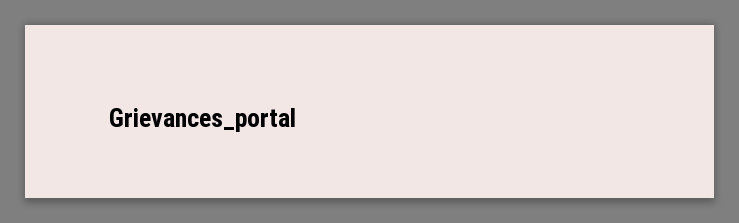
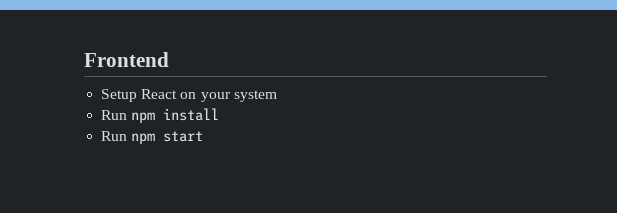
- Grievances_portal
+ Frontend
+ Setup React on your system
+ Run npm install
+ Run npm start

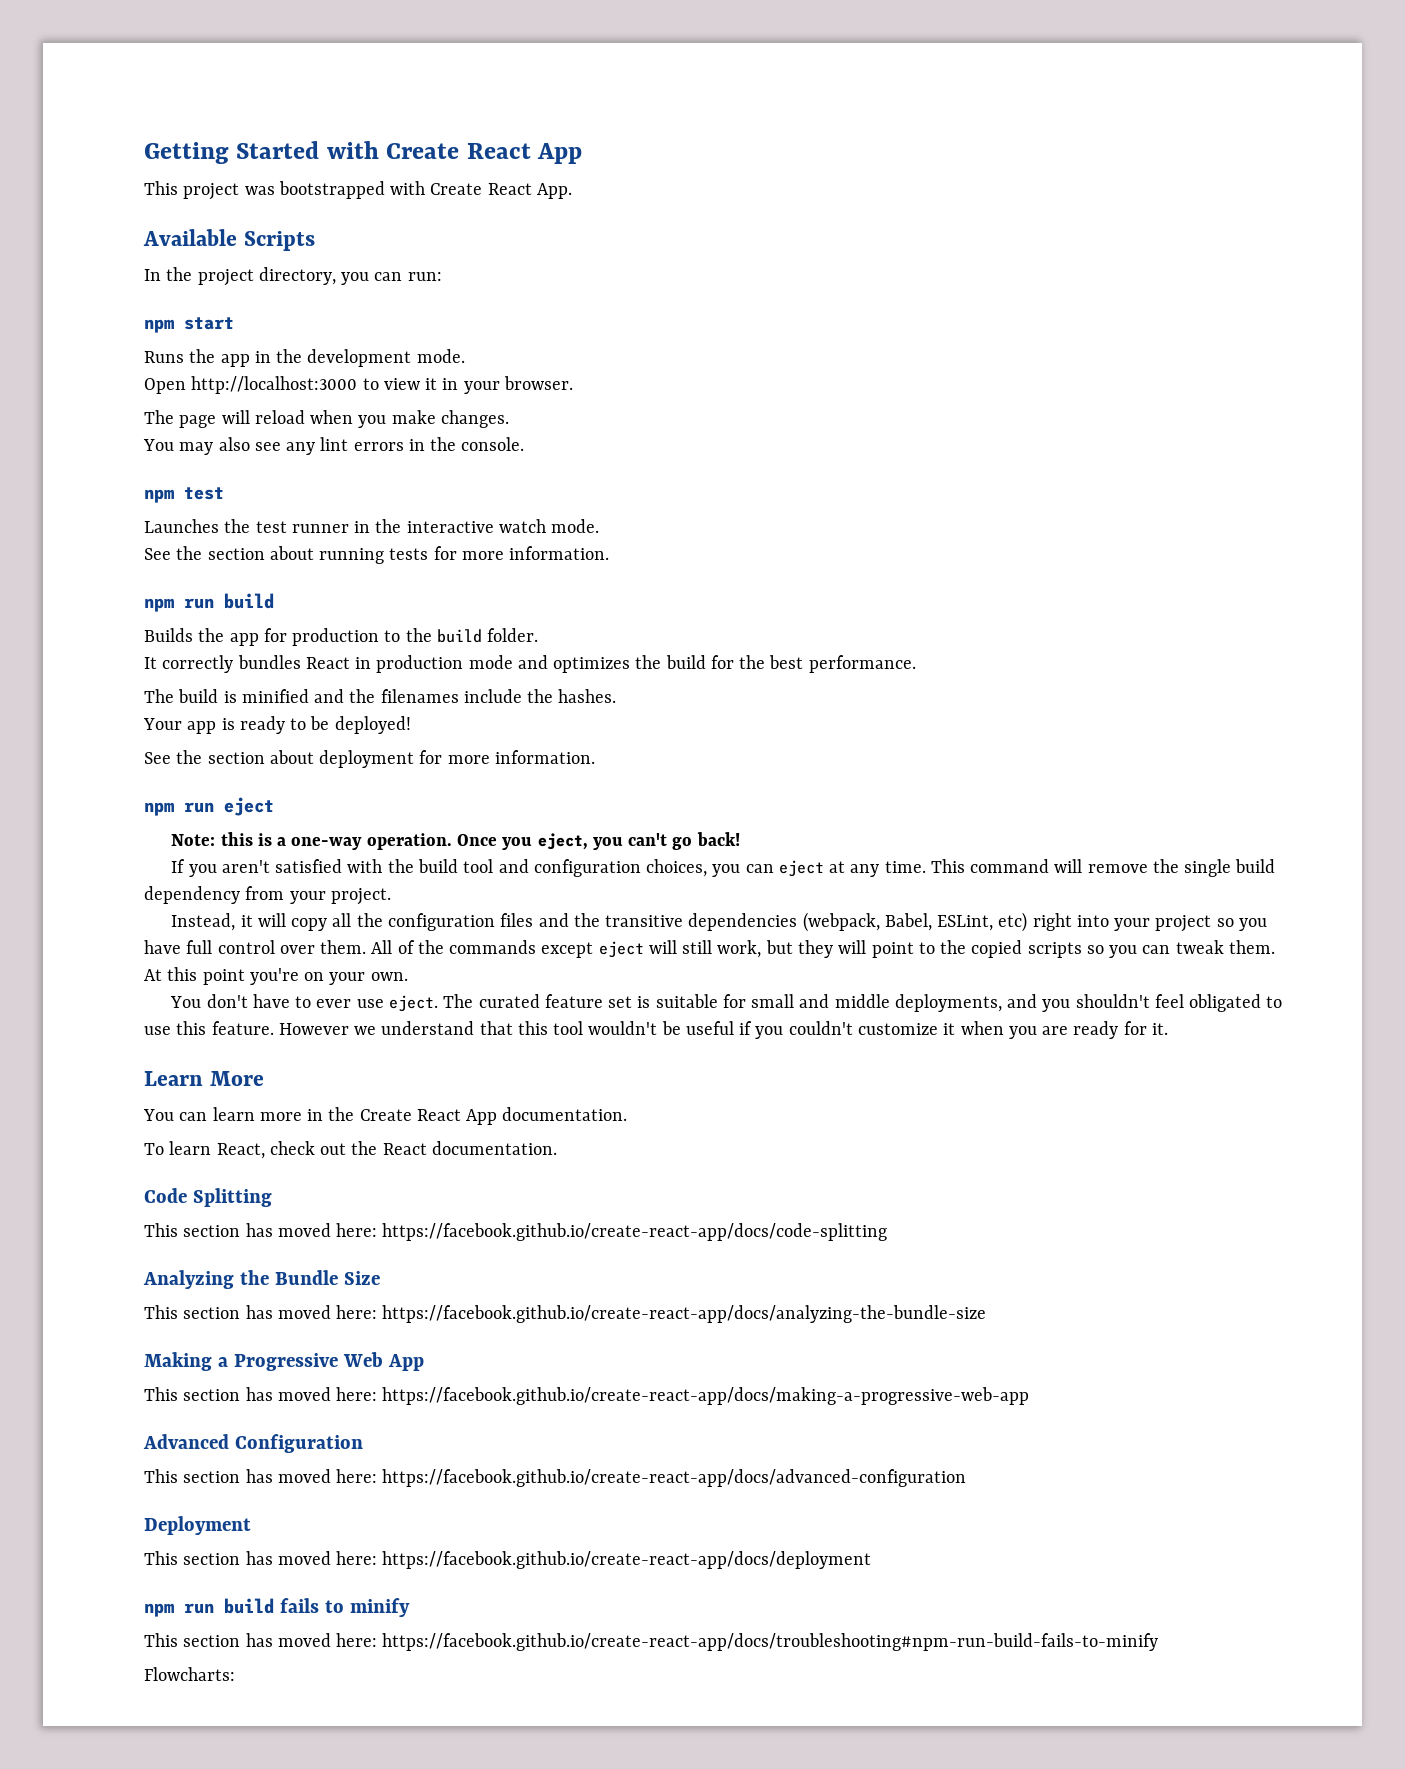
- Frontend
- Setup React on your system
- Run npm install
- Run npm start
+ Getting Started with Create React App
+ This project was bootstrapped with Create React App.
+ Available Scripts
+ In the project directory, you can run:
+ npm start
+ Runs the app in the development mode.
+ Open http://localhost:3000 to view it in your browser.
+ The page will reload when you make changes.
+ You may also see any lint errors in the console.
+ npm test
+ Launches the test runner in the interactive watch mode.
+ See the section about running tests for more information.
+ npm run build
+ Builds the app for production to the build folder.
+ It correctly bundles React in production mode and optimizes the build for the best performance.
+ The build is minified and the filenames include the hashes.
+ Your app is ready to be deployed!
+ See the section about deployment for more information.
+ npm run eject
+ Note: this is a one-way operation. Once you eject, you can't go back!
+ If you aren't satisfied with the build tool and configuration choices, you can eject at any time. This command will remove the single build dependency from your project.
+ Instead, it will copy all the configuration files and the transitive dependencies (webpack, Babel, ESLint, etc) right into your project so you have full control over them. All of the commands except eject will still work, but they will point to the copied scripts so you can tweak them. At this point you're on your own.
+ You don't have to ever use eject. The curated feature set is suitable for small and middle deployments, and you shouldn't feel obligated to use this feature. However we understand that this tool wouldn't be useful if you couldn't customize it when you are ready for it.
+ Learn More
+ You can learn more in the Create React App documentation.
+ To learn React, check out the React documentation.
+ Code Splitting
+ This section has moved here: https://facebook.github.io/create-react-app/docs/code-splitting
+ Analyzing the Bundle Size
+ This section has moved here: https://facebook.github.io/create-react-app/docs/analyzing-the-bundle-size
+ Making a Progressive Web App
+ This section has moved here: https://facebook.github.io/create-react-app/docs/making-a-progressive-web-app
+ Advanced Configuration
+ This section has moved here: https://facebook.github.io/create-react-app/docs/advanced-configuration
+ Deployment
+ This section has moved here: https://facebook.github.io/create-react-app/docs/deployment
+ npm run build fails to minify
+ This section has moved here: https://facebook.github.io/create-react-app/docs/troubleshooting#npm-run-build-fails-to-minify
+ Flowcharts:

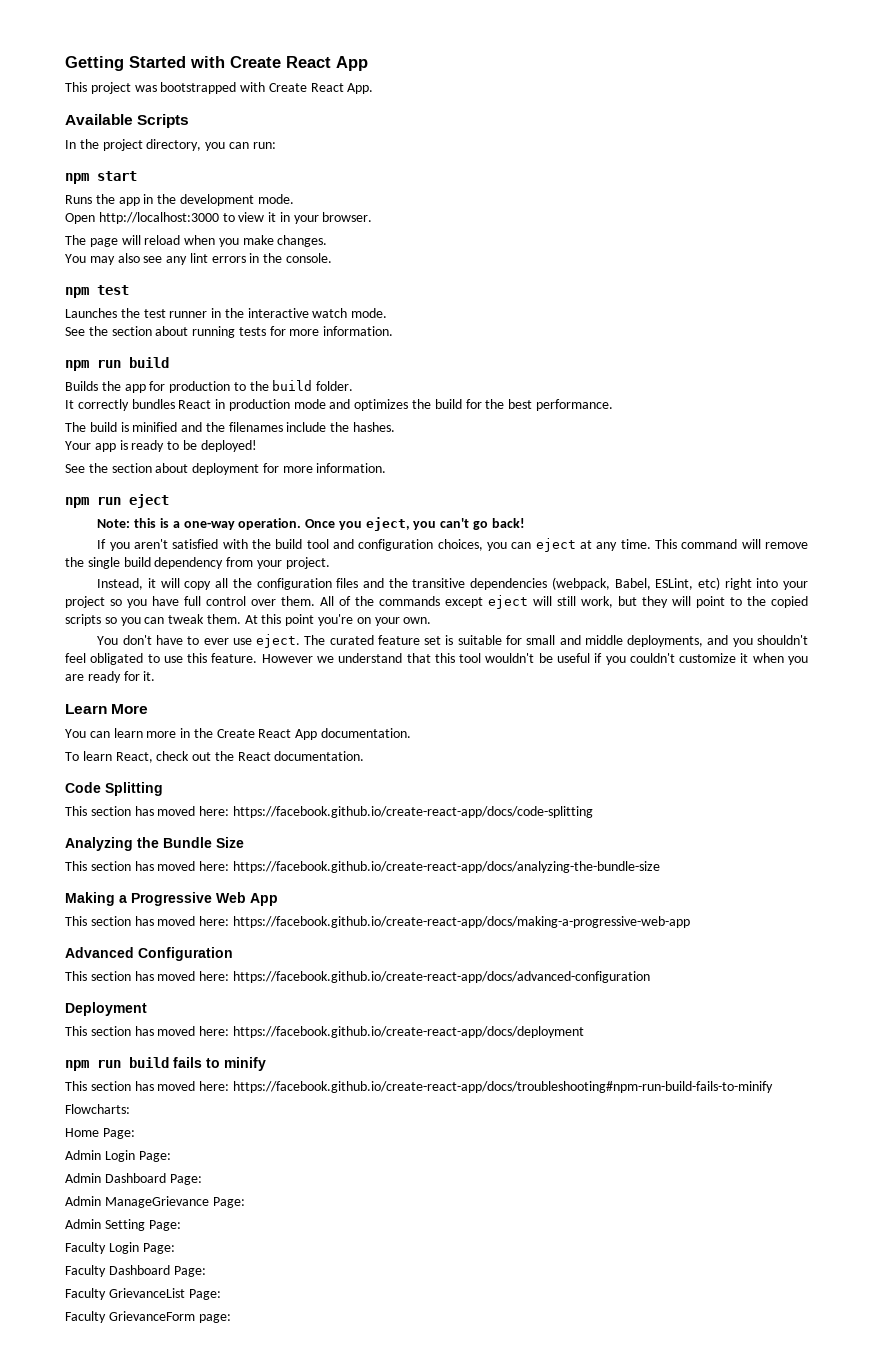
+ Home Page:
+ Admin Login Page:
+ Admin Dashboard Page:
+ Admin ManageGrievance Page:
+ Admin Setting Page:
+ Faculty Login Page:
+ Faculty Dashboard Page:
+ Faculty GrievanceList Page:
+ Faculty GrievanceForm page:

